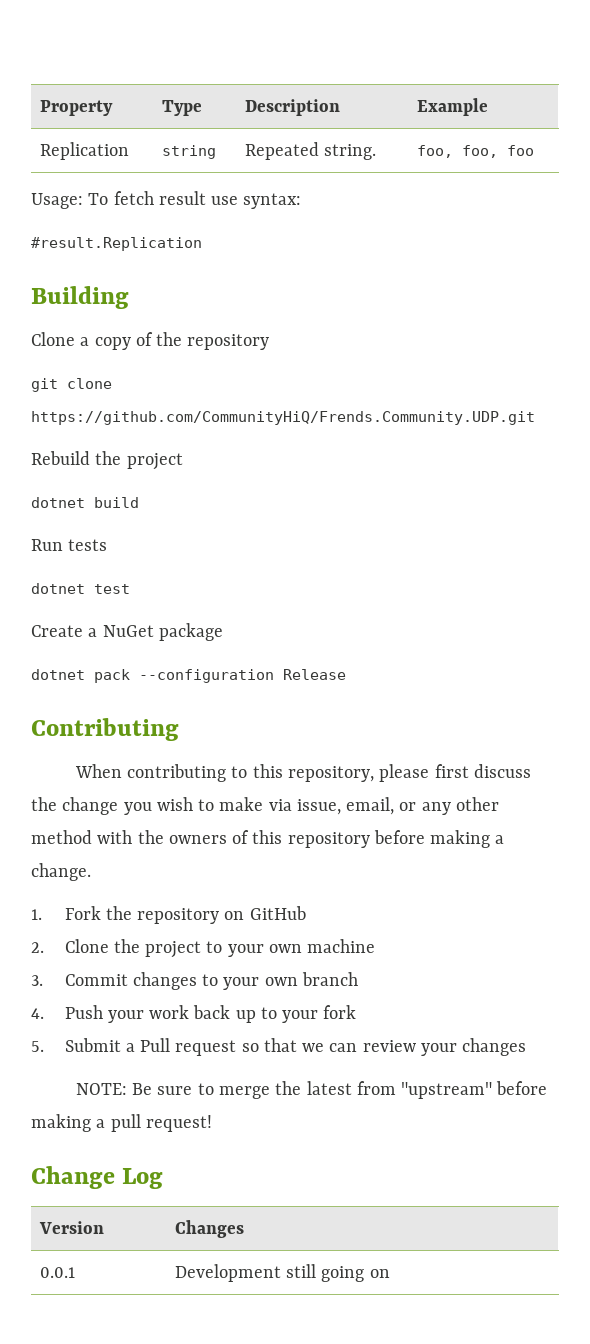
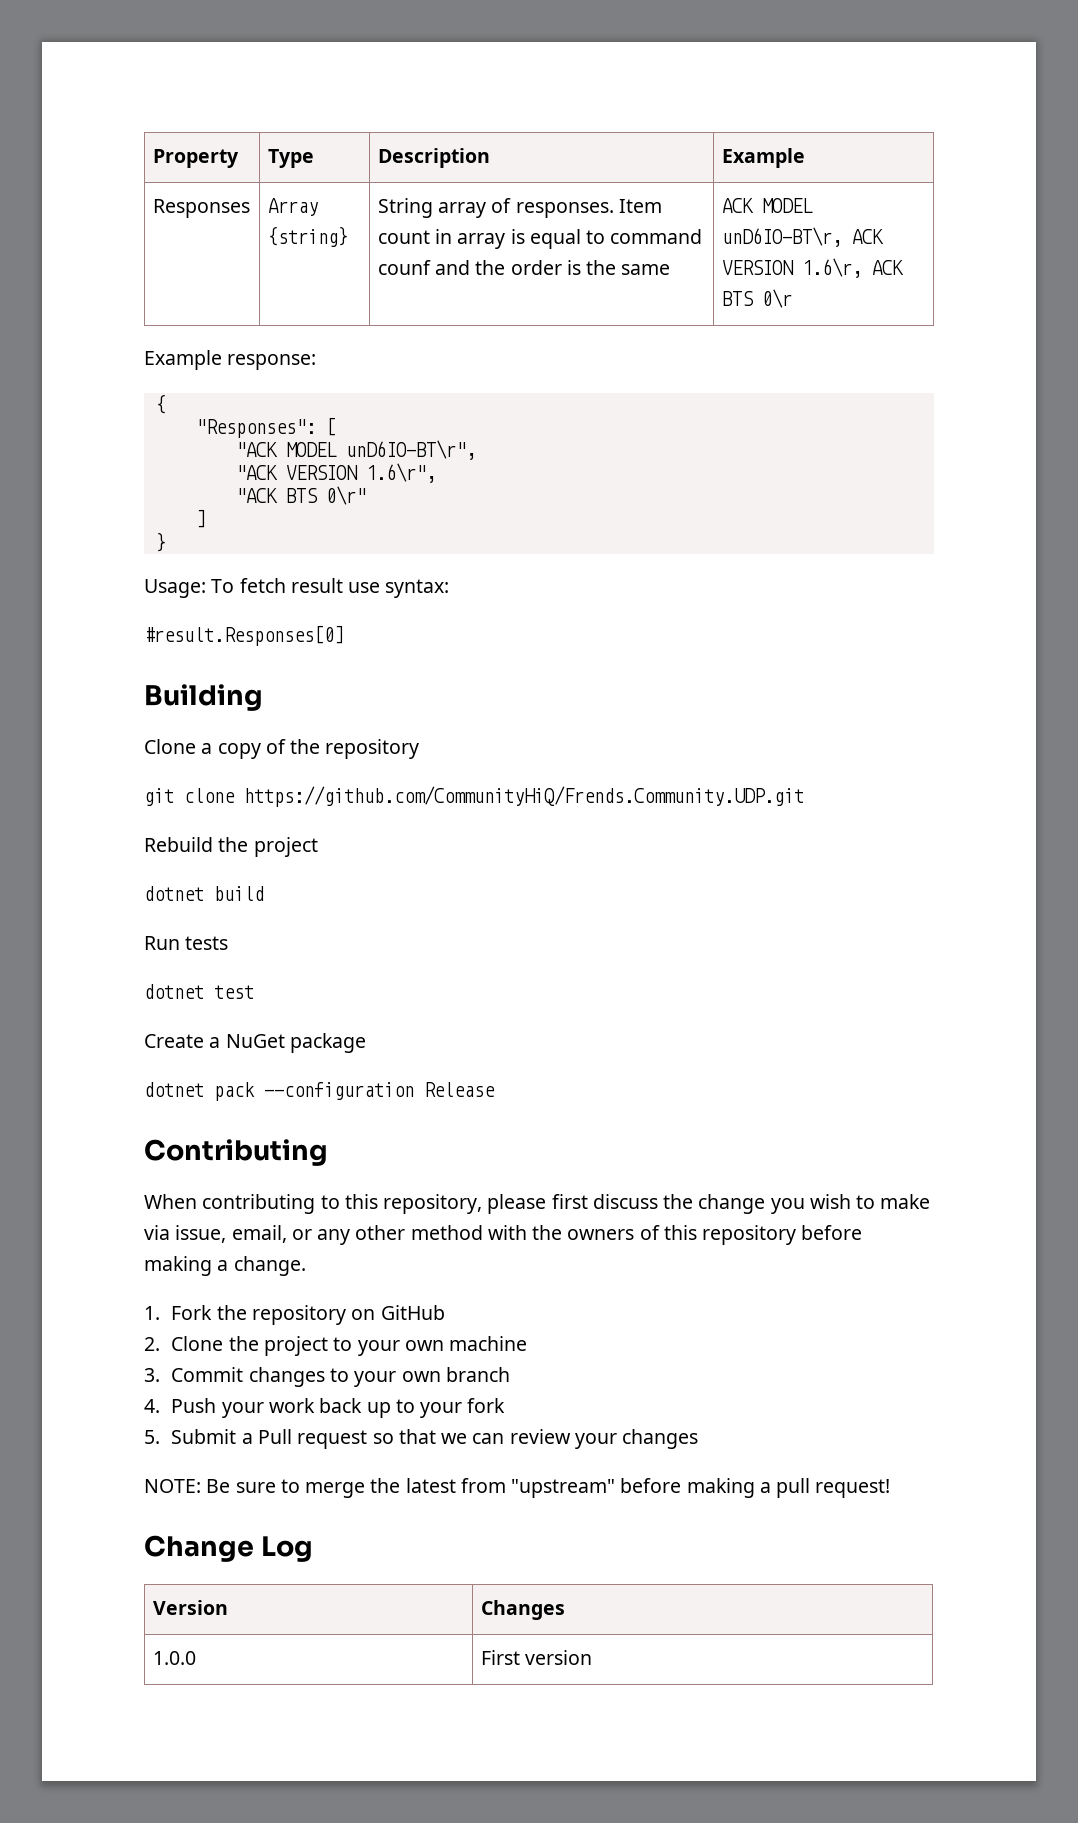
- Replication | string | Repeated string. | foo, foo, foo
+ Responses | Array {string} | String array of responses. Item count in array is equal to command counf and the order is the same | ACK MODEL unD6IO-BT\r, ACK VERSION 1.6\r, ACK BTS 0\r
+ Example response:
+ {
+ "Responses": [
+ "ACK MODEL unD6IO-BT\r",
+ "ACK VERSION 1.6\r",
+ "ACK BTS 0\r"
+ ]
+ }
- #result.Replication
+ #result.Responses[0]
- 0.0.1 | Development still going on
+ 1.0.0 | First version

